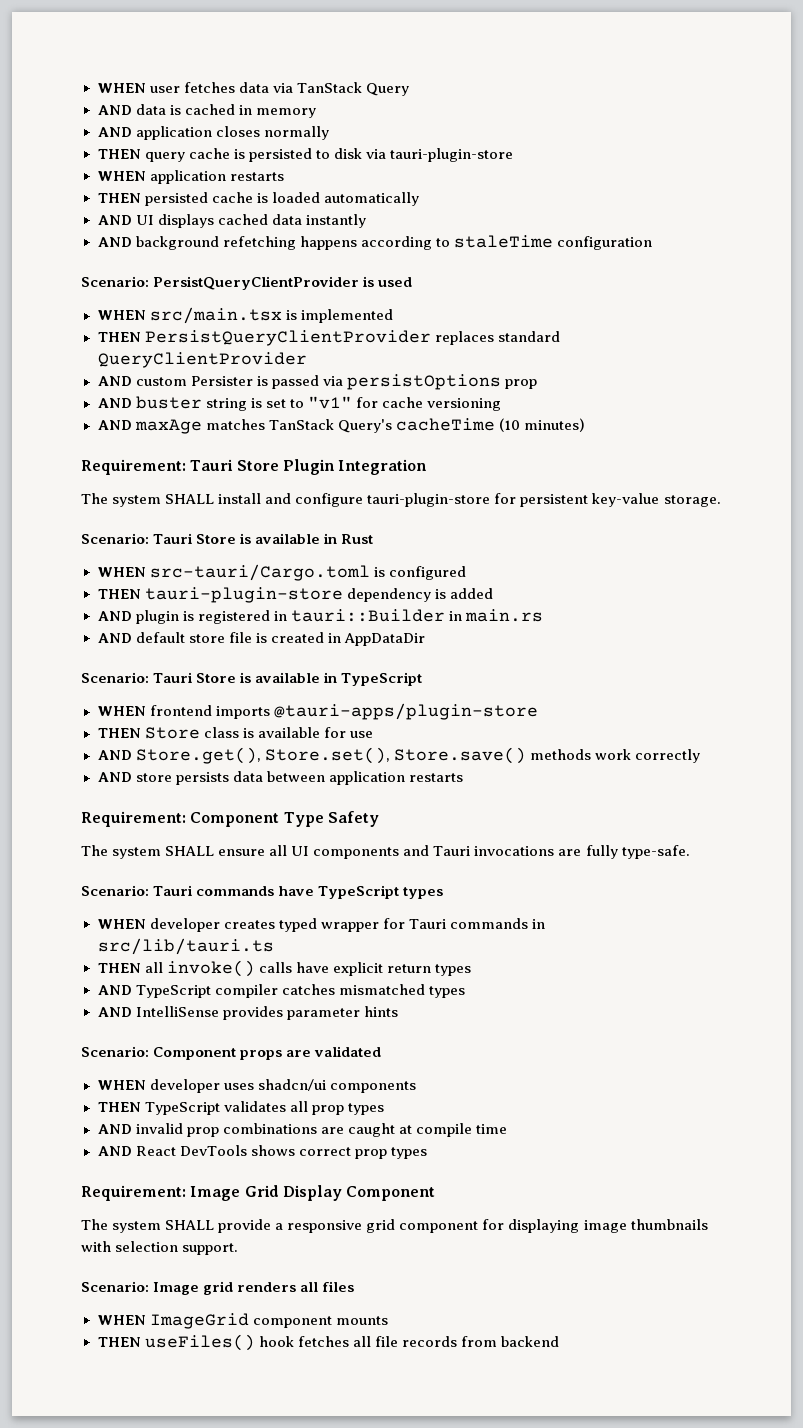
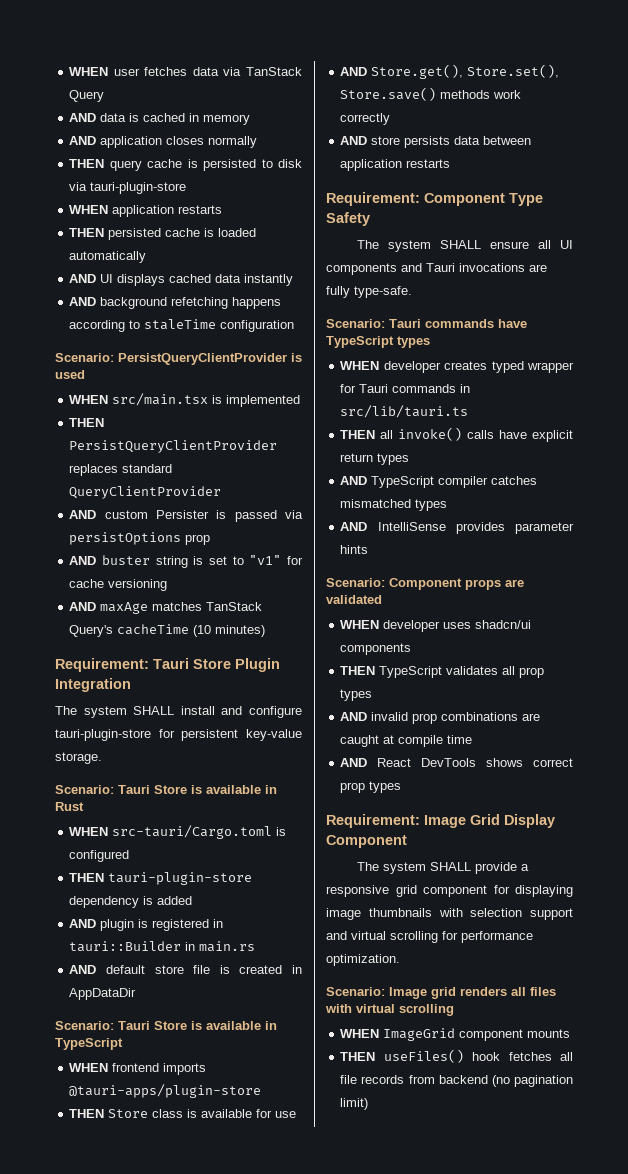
- The system SHALL provide a responsive grid component for displaying image thumbnails with selection support.
+ The system SHALL provide a responsive grid component for displaying image thumbnails with selection support and virtual scrolling for performance optimization.
- Scenario: Image grid renders all files
+ Scenario: Image grid renders all files with virtual scrolling
- THEN useFiles() hook fetches all file records from backend
+ THEN useFiles() hook fetches all file records from backend (no pagination limit)

